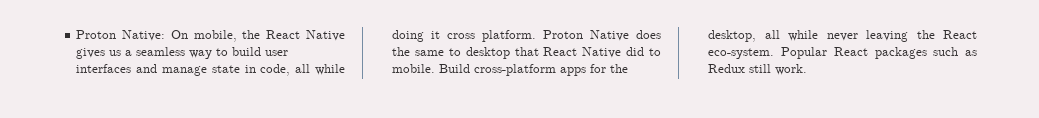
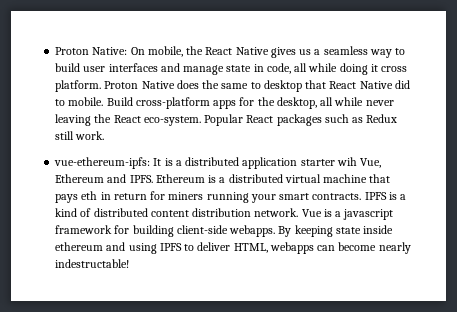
+ vue-ethereum-ipfs: It is a distributed application starter wih Vue, Ethereum and IPFS. Ethereum is a distributed virtual machine that pays eth in return for miners running your smart contracts. IPFS is a kind of distributed content distribution network. Vue is a javascript framework for building client-side webapps. By keeping state inside ethereum and using IPFS to deliver HTML, webapps can become nearly indestructable!

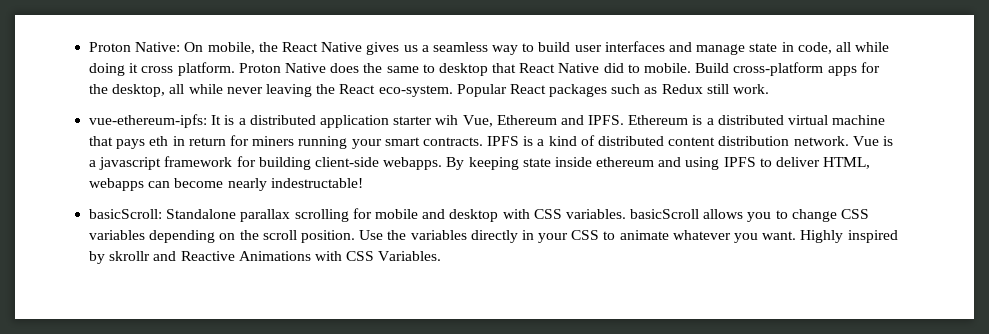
+ basicScroll: Standalone parallax scrolling for mobile and desktop with CSS variables. basicScroll allows you to change CSS variables depending on the scroll position. Use the variables directly in your CSS to animate whatever you want. Highly inspired by skrollr and Reactive Animations with CSS Variables.

